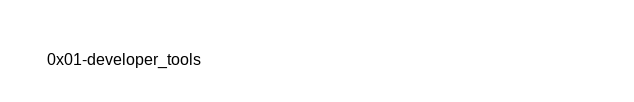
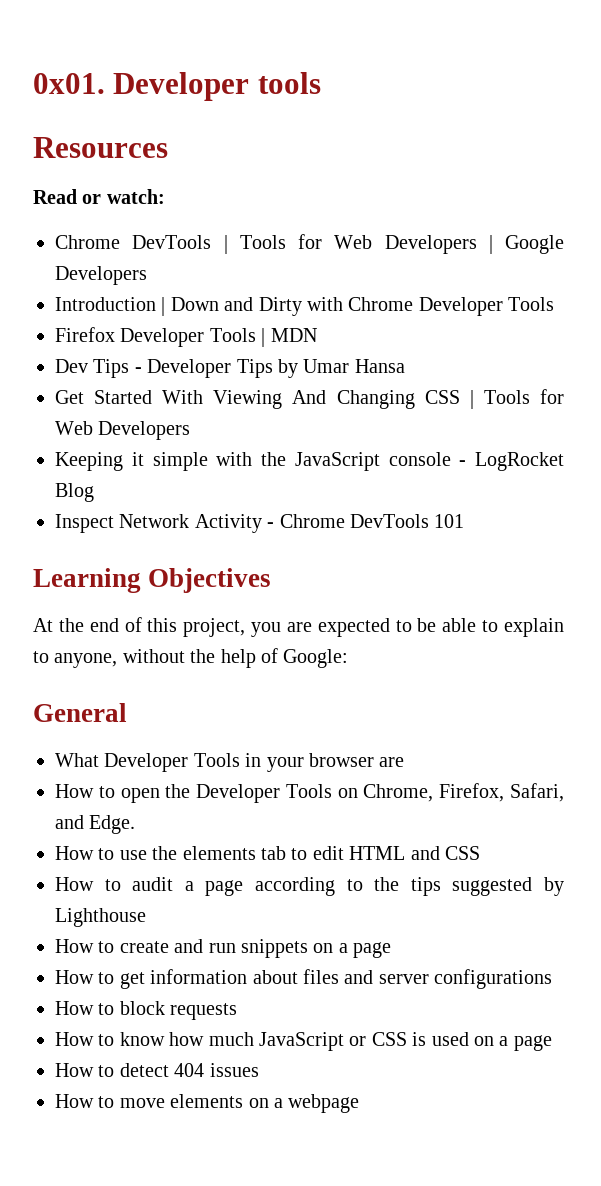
- 0x01-developer_tools
+ 0x01. Developer tools
+ Resources
+ Read or watch:
+ Chrome DevTools | Tools for Web Developers | Google Developers
+ Introduction | Down and Dirty with Chrome Developer Tools
+ Firefox Developer Tools | MDN
+ Dev Tips - Developer Tips by Umar Hansa
+ Get Started With Viewing And Changing CSS | Tools for Web Developers
+ Keeping it simple with the JavaScript console - LogRocket Blog
+ Inspect Network Activity - Chrome DevTools 101
+ Learning Objectives
+ At the end of this project, you are expected to be able to explain to anyone, without the help of Google:
+ General
+ What Developer Tools in your browser are
+ How to open the Developer Tools on Chrome, Firefox, Safari, and Edge.
+ How to use the elements tab to edit HTML and CSS
+ How to audit a page according to the tips suggested by Lighthouse
+ How to create and run snippets on a page
+ How to get information about files and server configurations
+ How to block requests
+ How to know how much JavaScript or CSS is used on a page
+ How to detect 404 issues
+ How to move elements on a webpage

